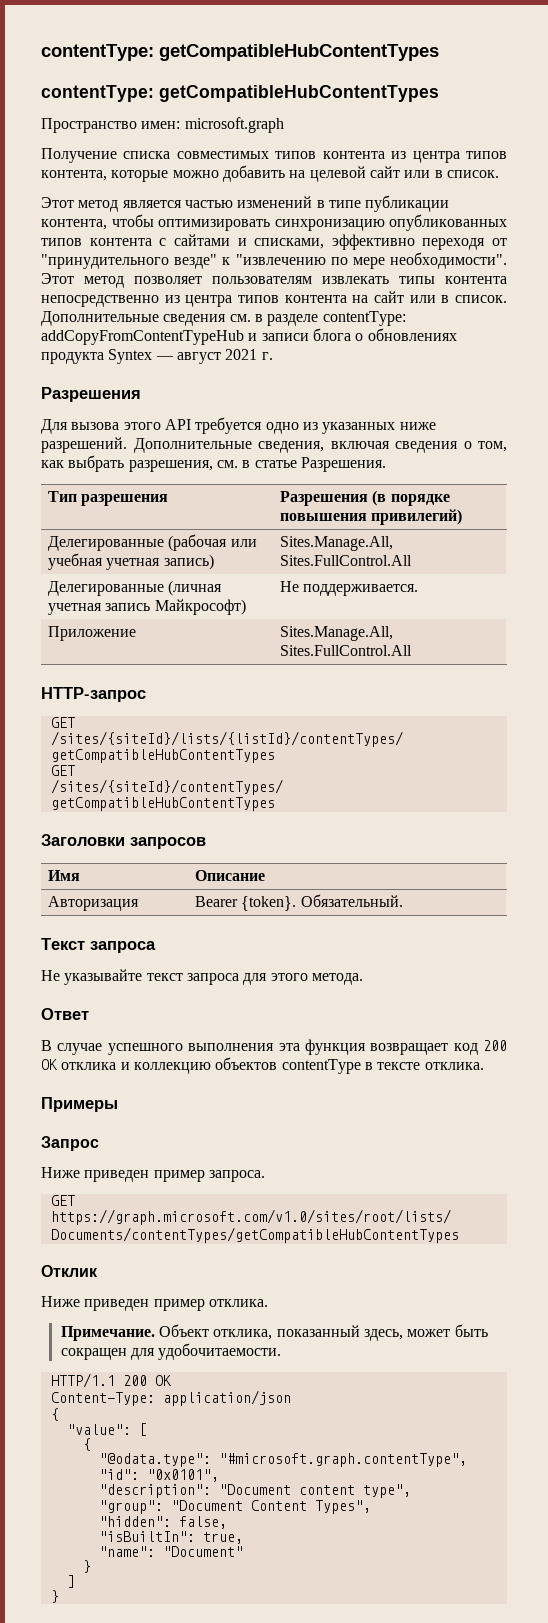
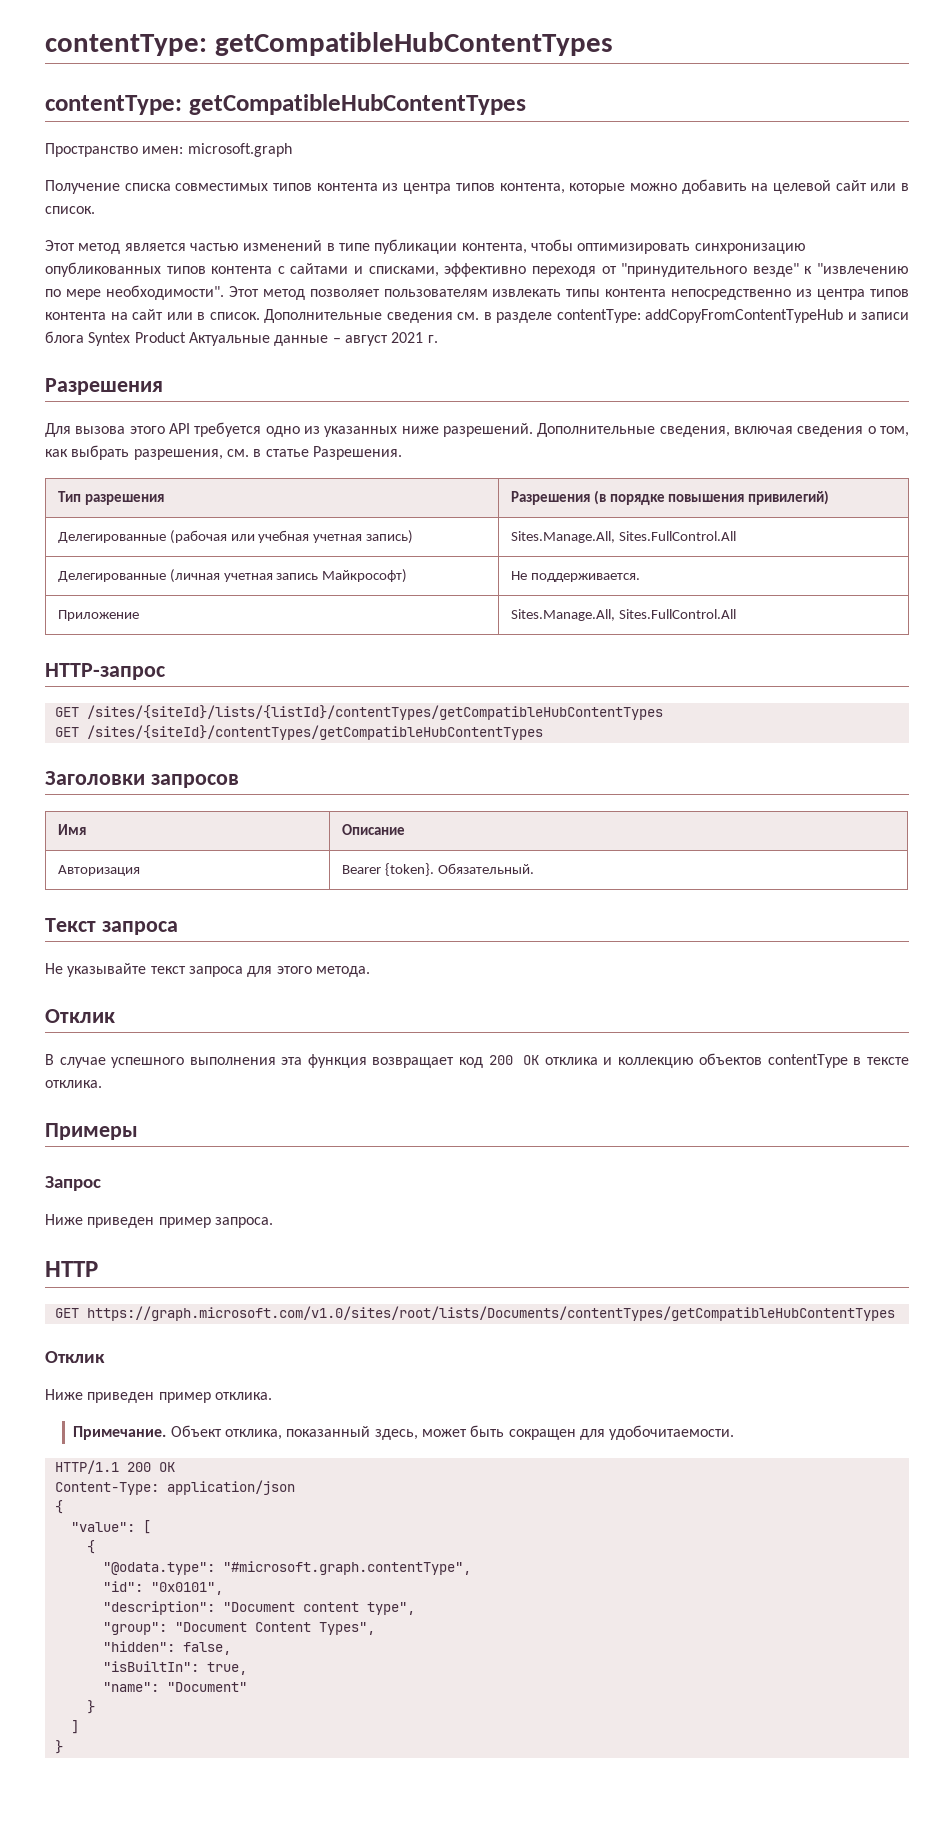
- Дополнительные сведения см. в разделе contentType: addCopyFromContentTypeHub и записи блога о обновлениях продукта Syntex — август 2021 г.
+ Дополнительные сведения см. в разделе contentType: addCopyFromContentTypeHub и записи блога Syntex Product Актуальные данные – август 2021 г.
  Не указывайте текст запроса для этого метода.
- Ответ
+ Отклик
+ HTTP

